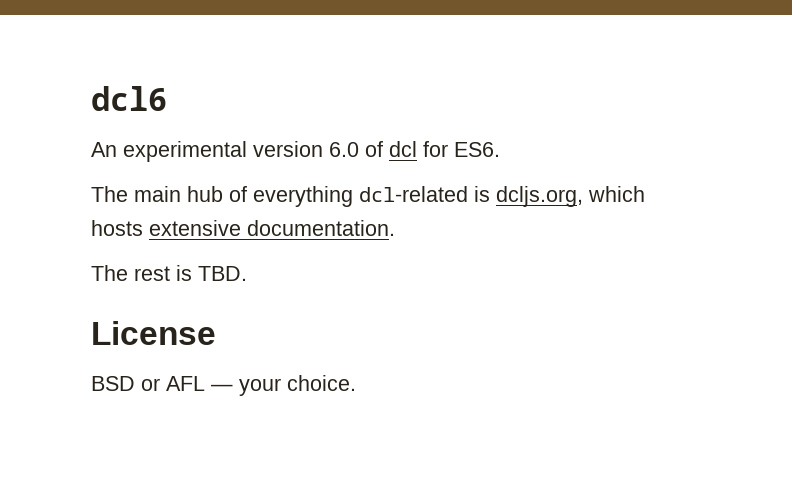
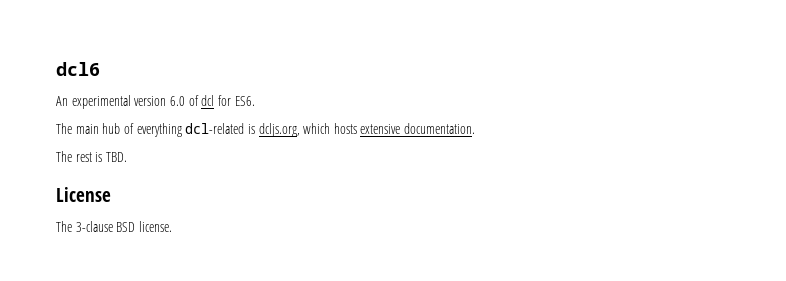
- BSD or AFL — your choice.
+ The 3-clause BSD license.

